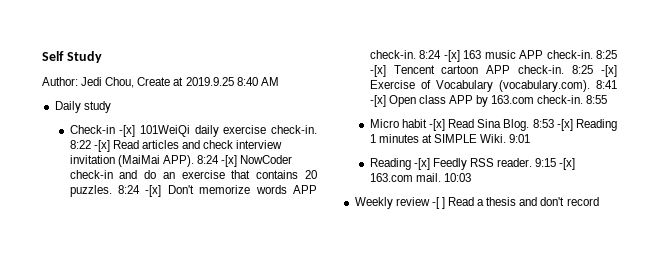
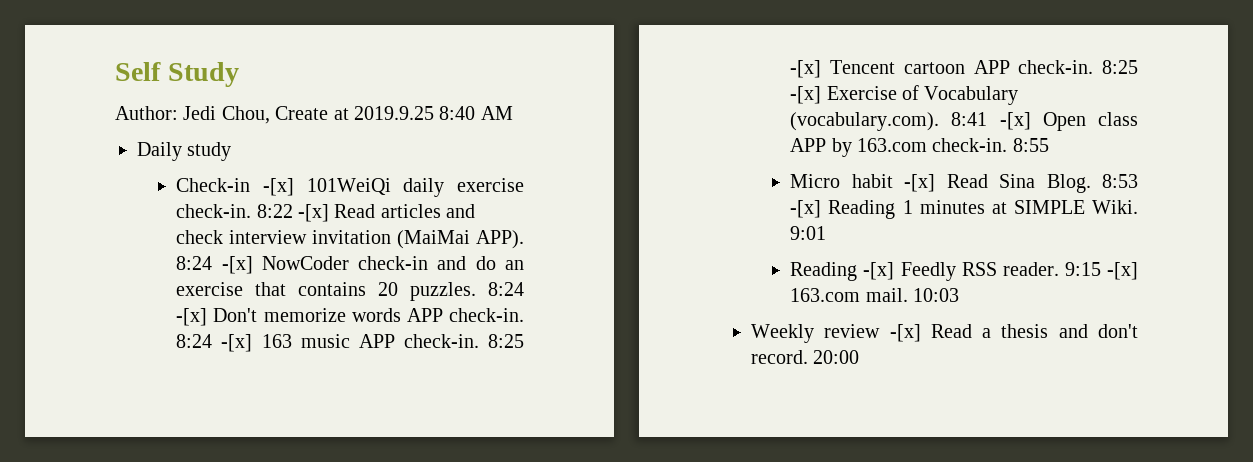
- Weekly review -[ ] Read a thesis and don't record
+ Weekly review -[x] Read a thesis and don't record. 20:00

